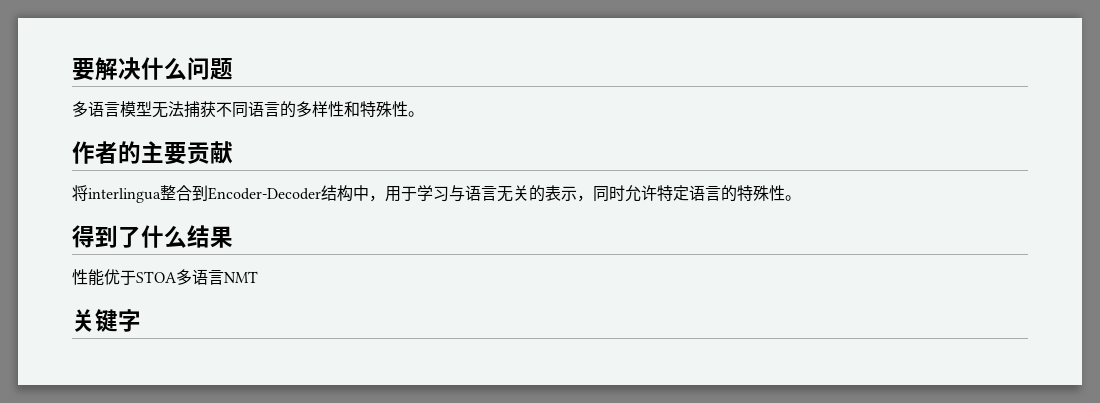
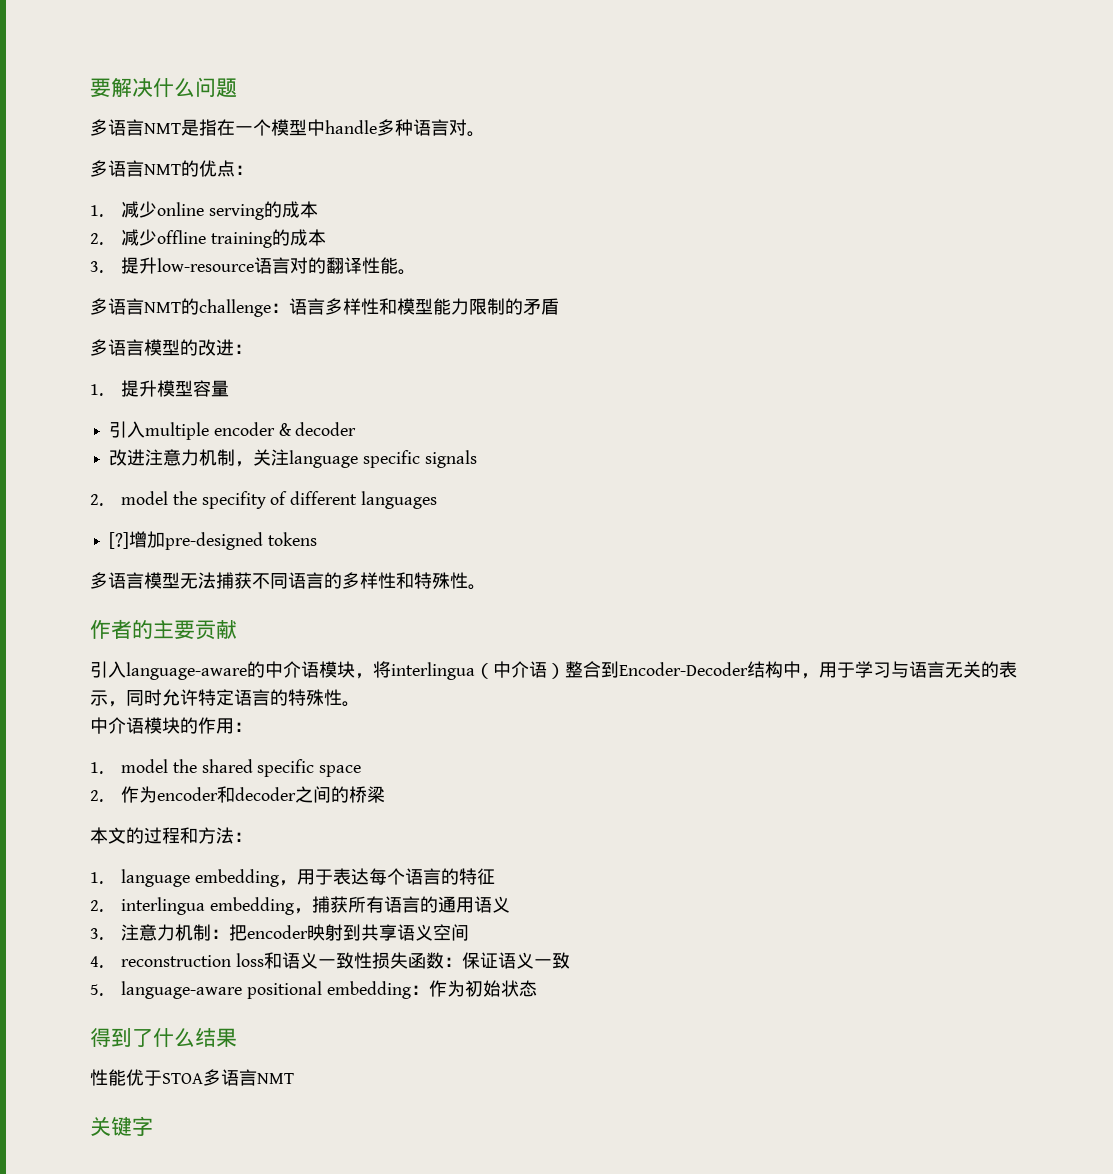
+ 多语言NMT是指在一个模型中handle多种语言对。
+ 多语言NMT的优点：
+ 1.减少online serving的成本
+ 2.减少offline training的成本
+ 3.提升low-resource语言对的翻译性能。
+ 多语言NMT的challenge：语言多样性和模型能力限制的矛盾
+ 多语言模型的改进：
+ 1.提升模型容量
+ 引入multiple encoder & decoder
+ 改进注意力机制，关注language specific signals
+ 2. model the specifity of different languages
+ [?]增加pre-designed tokens
- 将interlingua整合到Encoder-Decoder结构中，用于学习与语言无关的表示，同时允许特定语言的特殊性。
+ 引入language-aware的中介语模块，将interlingua（中介语）整合到Encoder-Decoder结构中，用于学习与语言无关的表示，同时允许特定语言的特殊性。
+ 中介语模块的作用：
+ 1. model the shared specific space
+ 2.作为encoder和decoder之间的桥梁
+ 本文的过程和方法：
+ 1. language embedding，用于表达每个语言的特征
+ 2. interlingua embedding，捕获所有语言的通用语义
+ 3.注意力机制：把encoder映射到共享语义空间
+ 4. reconstruction loss和语义一致性损失函数：保证语义一致
+ 5. language-aware positional embedding：作为初始状态

